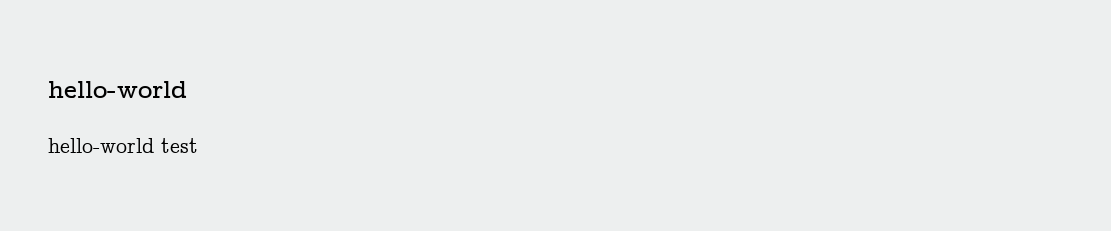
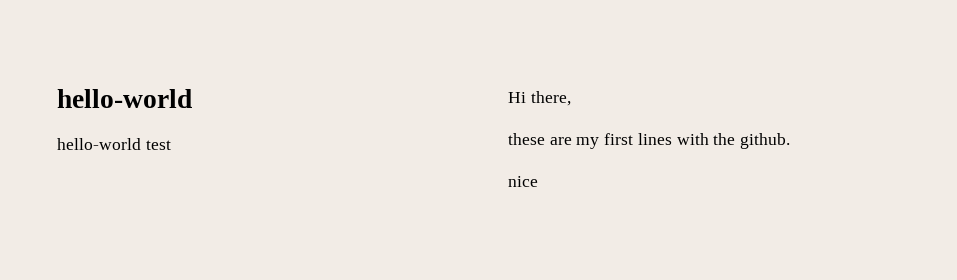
+ Hi there,
+ these are my first lines with the github.
+ nice

